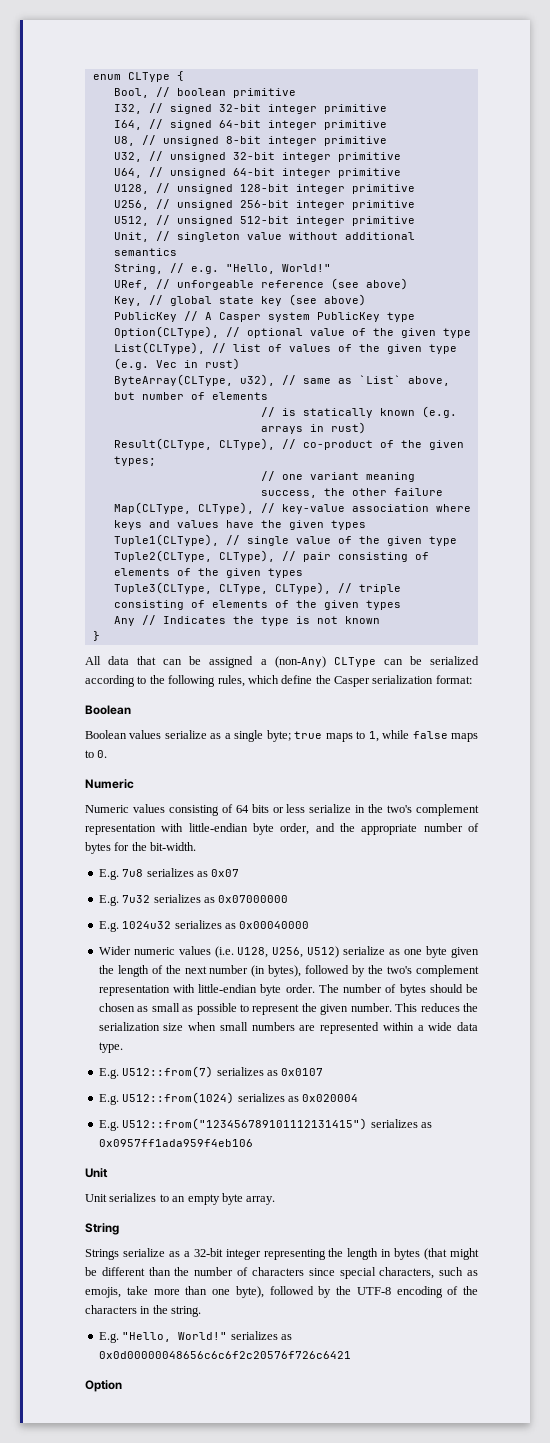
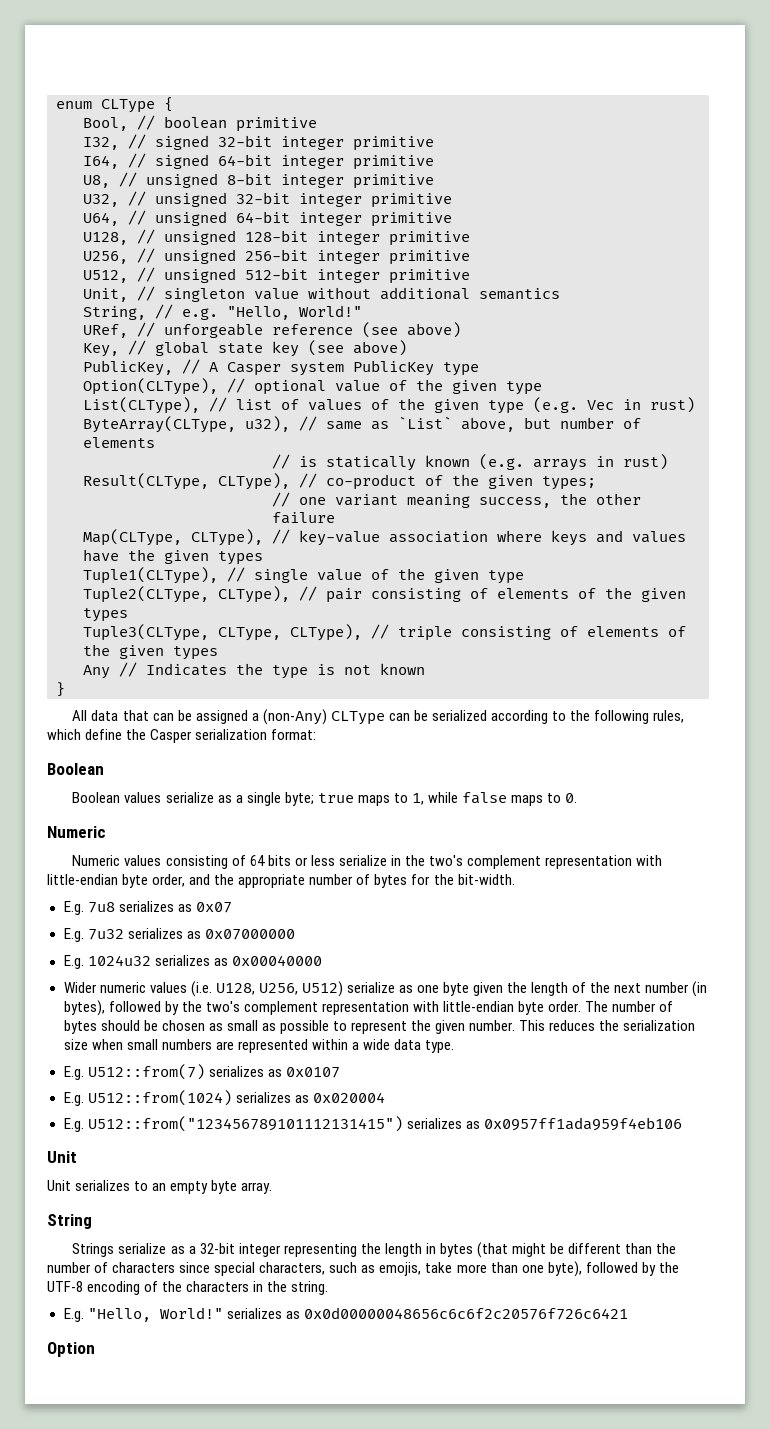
- PublicKey // A Casper system PublicKey type
+ PublicKey, // A Casper system PublicKey type

